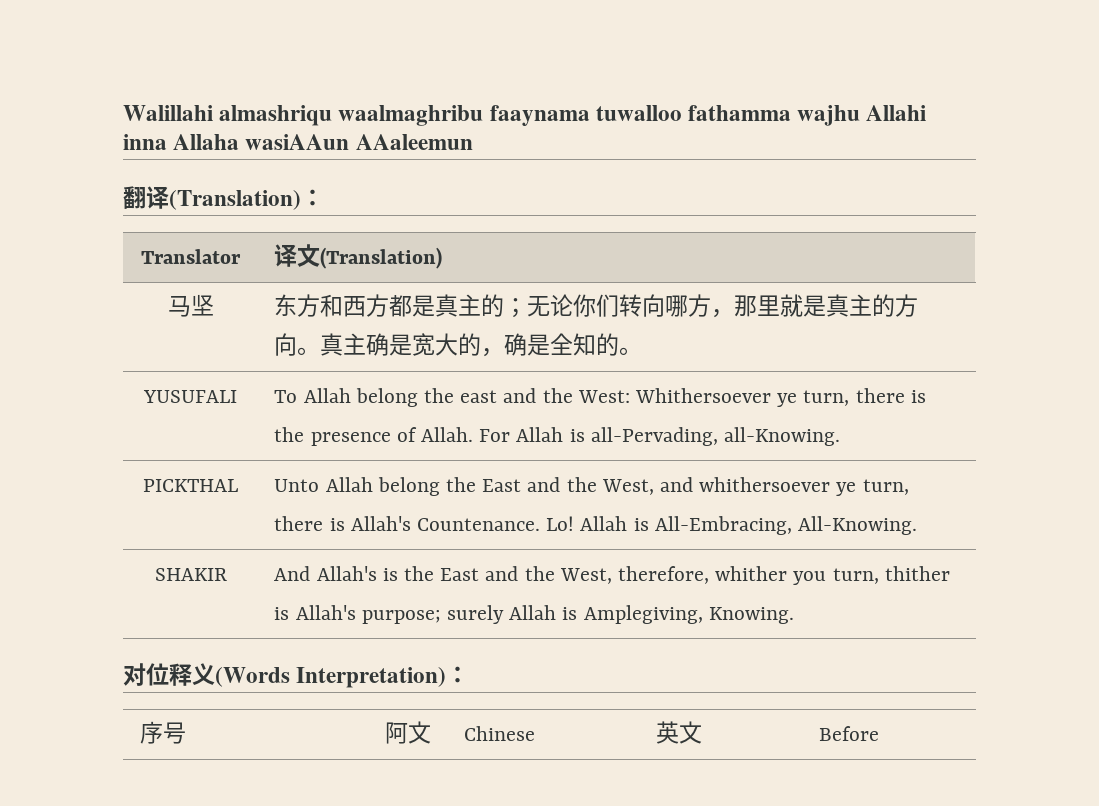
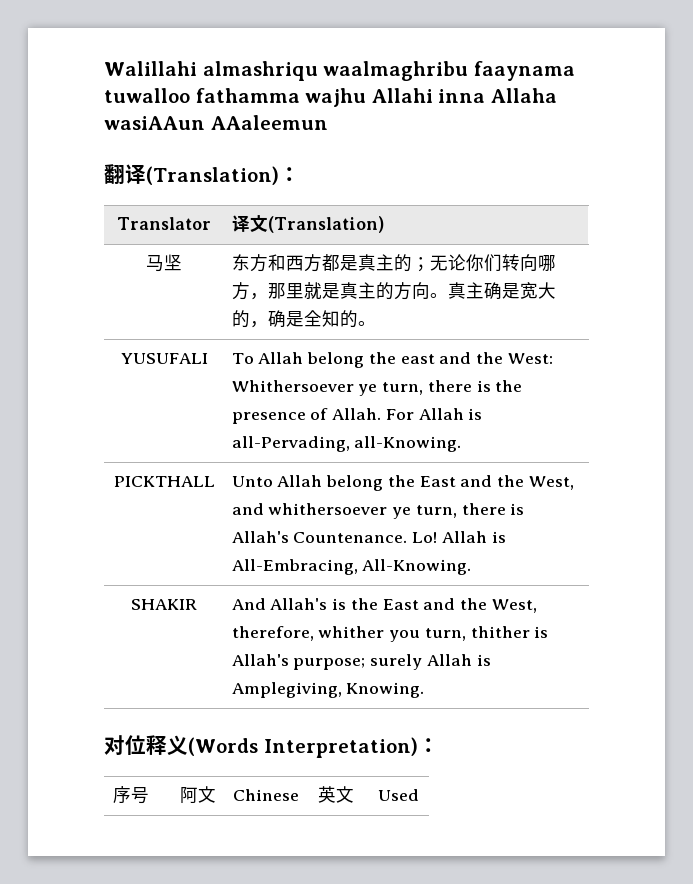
- PICKTHAL | Unto Allah belong the East and the West, and whithersoever ye turn, there is Allah's Countenance. Lo! Allah is All-Embracing, All-Knowing.
+ PICKTHALL | Unto Allah belong the East and the West, and whithersoever ye turn, there is Allah's Countenance. Lo! Allah is All-Embracing, All-Knowing.
- 序号 | 阿文 | Chinese | 英文 | Before
+ 序号 | 阿文 | Chinese | 英文 | Used

